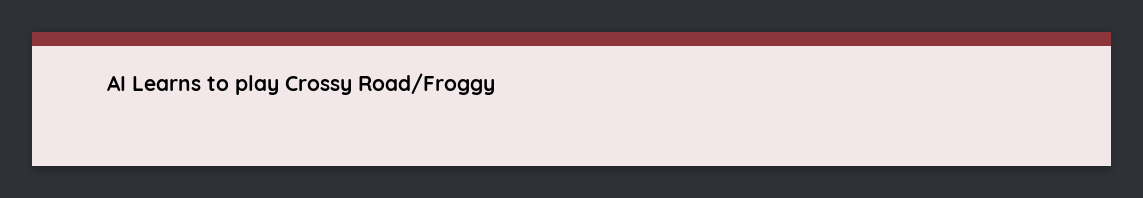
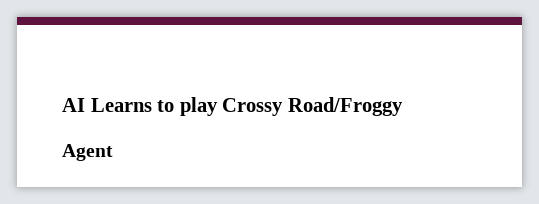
+ Agent

